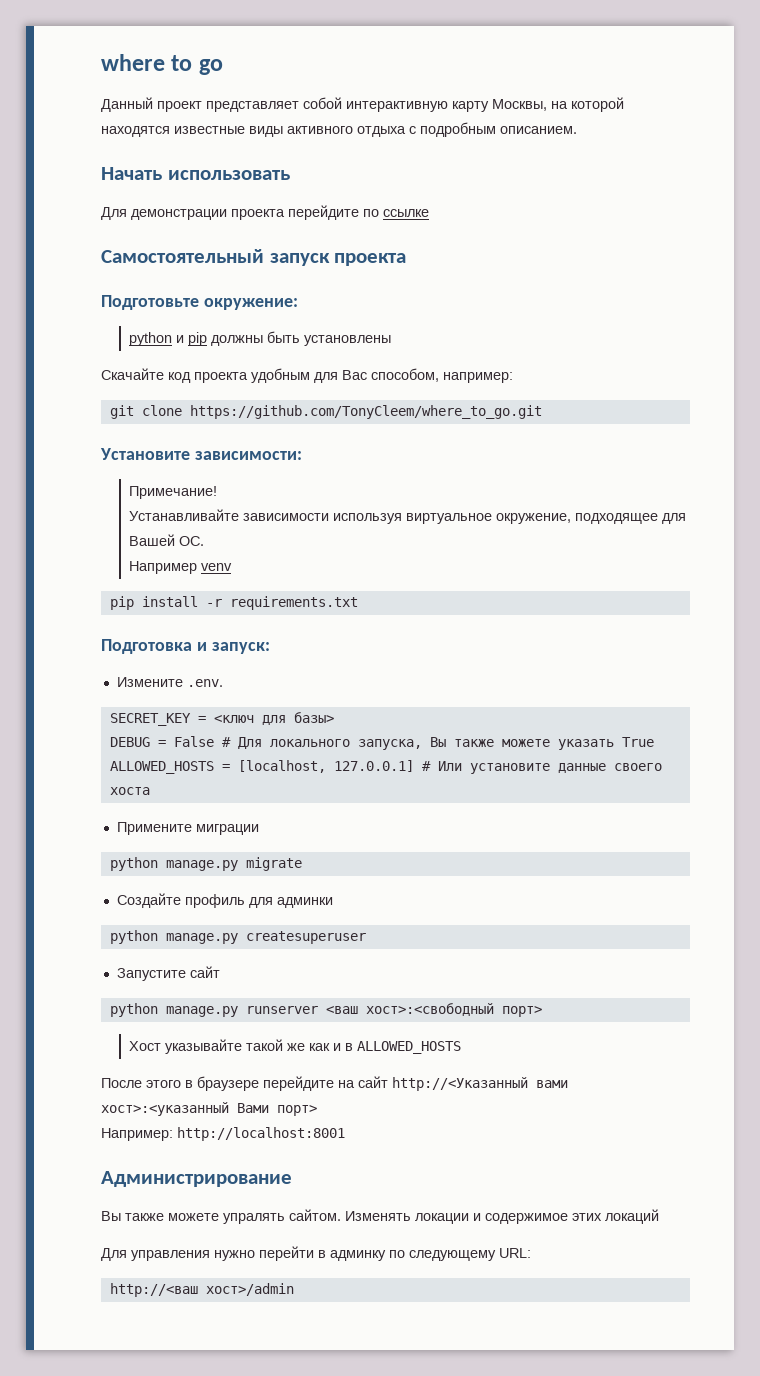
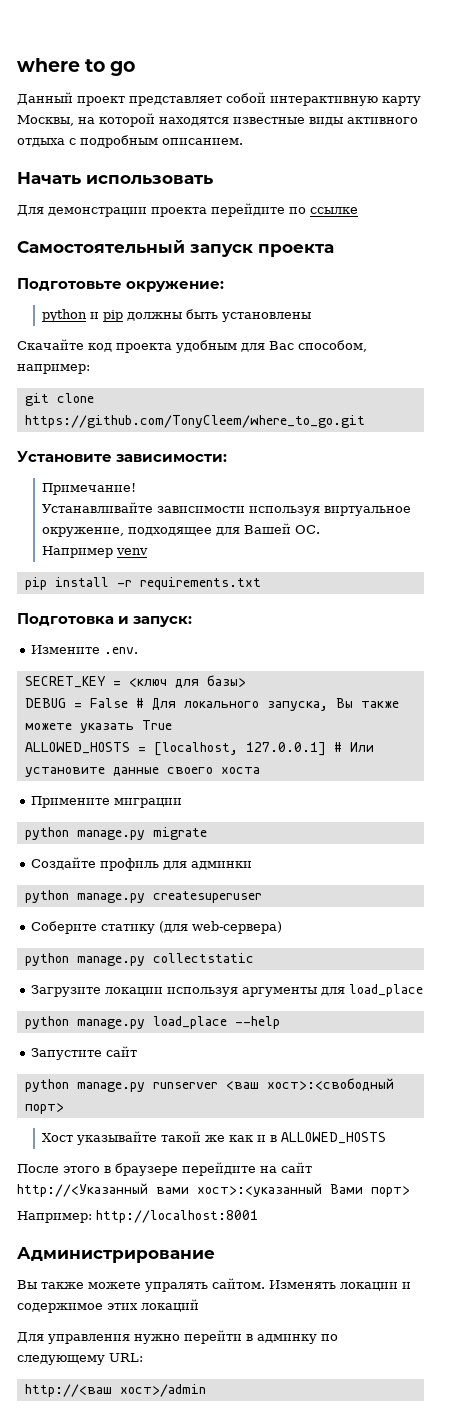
+ Соберите статику (для web-сервера)
+ python manage.py collectstatic
+ Загрузите локации используя аргументы для load_place
+ python manage.py load_place --help

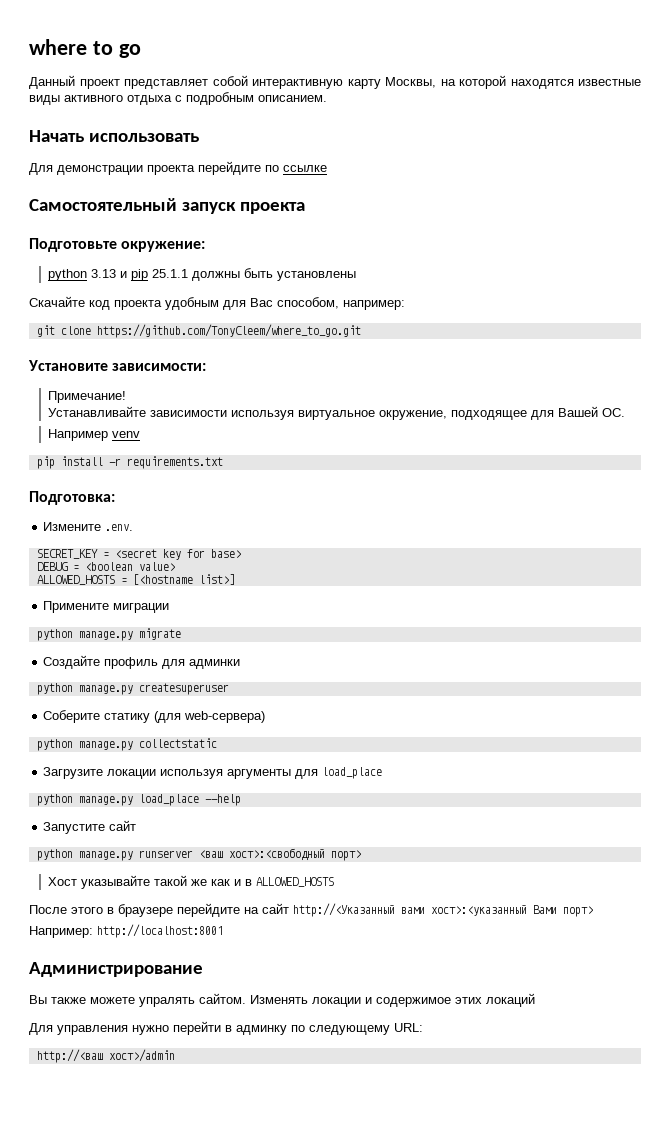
- python и pip должны быть установлены
+ python 3.13 и pip 25.1.1 должны быть установлены
- Подготовка и запуск:
+ Подготовка:
- SECRET_KEY = <ключ для базы>
- DEBUG = False # Для локального запуска, Вы также можете указать True
- ALLOWED_HOSTS = [localhost, 127.0.0.1] # Или установите данные своего хоста
+ SECRET_KEY = <secret key for base>
+ DEBUG = <boolean value>
+ ALLOWED_HOSTS = [<hostname list>]

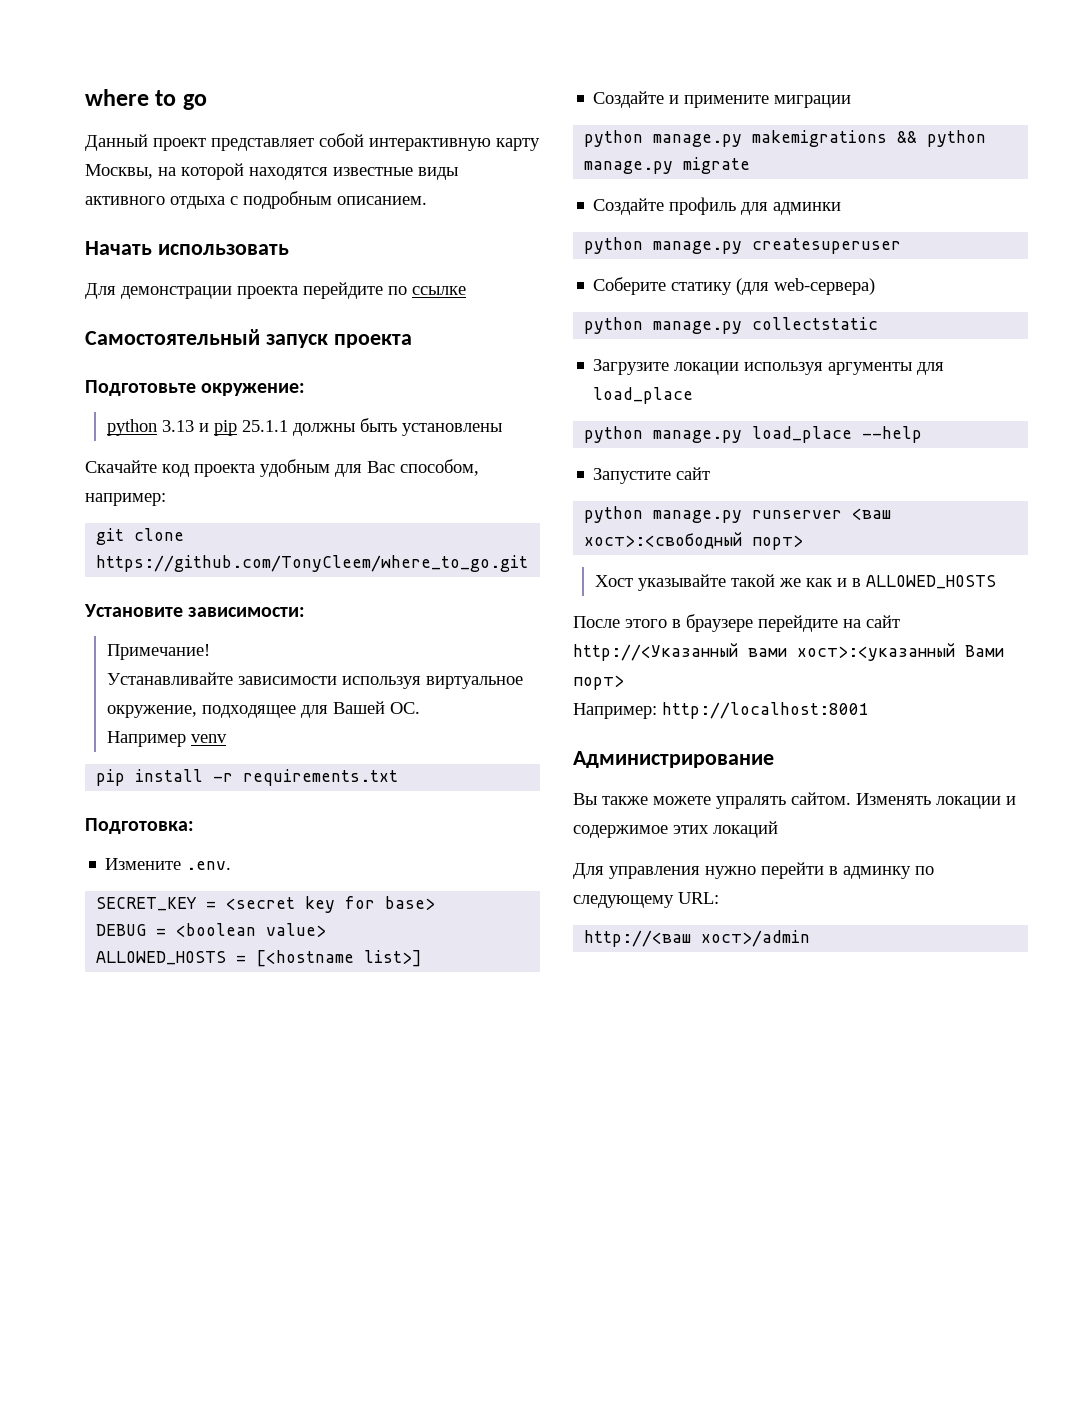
- Примените миграции
+ Создайте и примените миграции
- python manage.py migrate
+ python manage.py makemigrations && python manage.py migrate

